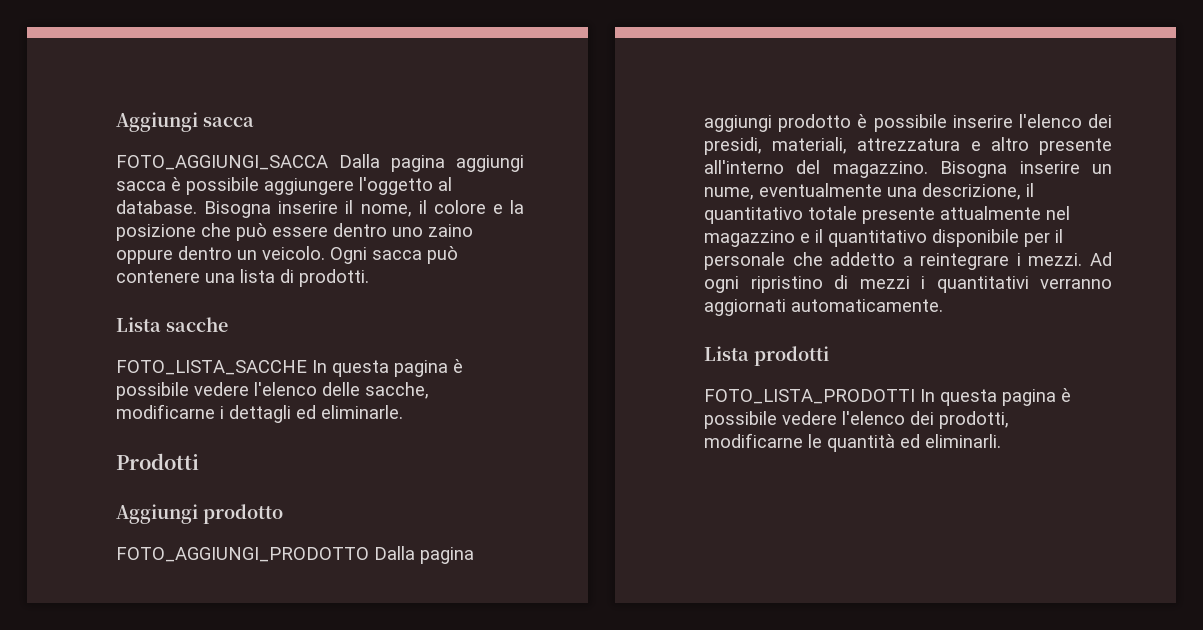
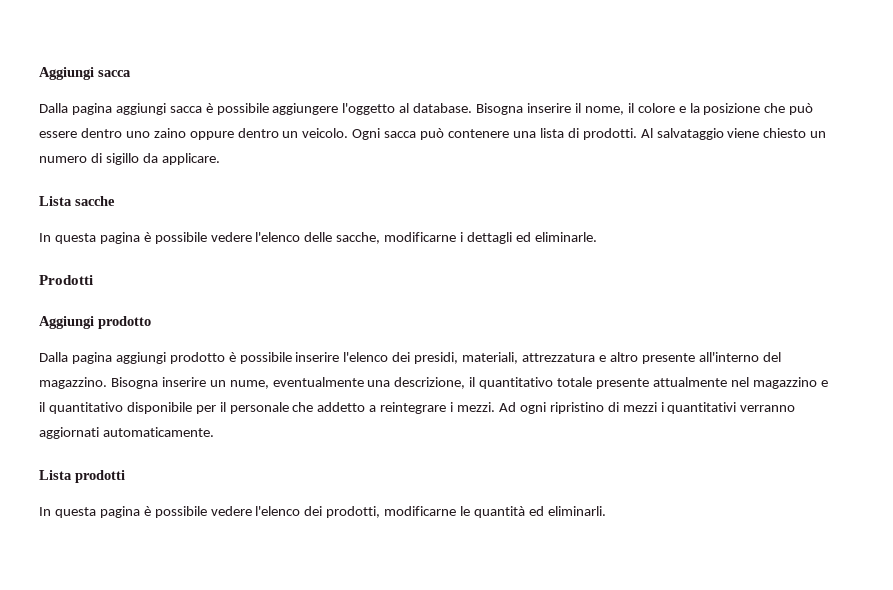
- FOTO_AGGIUNGI_SACCA Dalla pagina aggiungi sacca è possibile aggiungere l'oggetto al database.
+ Dalla pagina aggiungi sacca è possibile aggiungere l'oggetto al database.
+ Al salvataggio viene chiesto un numero di sigillo da applicare.
- FOTO_LISTA_SACCHE In questa pagina è possibile vedere l'elenco delle sacche, modificarne i dettagli ed eliminarle.
+ In questa pagina è possibile vedere l'elenco delle sacche, modificarne i dettagli ed eliminarle.
- FOTO_AGGIUNGI_PRODOTTO Dalla pagina aggiungi prodotto è possibile inserire l'elenco dei presidi, materiali, attrezzatura e altro presente all'interno del magazzino.
+ Dalla pagina aggiungi prodotto è possibile inserire l'elenco dei presidi, materiali, attrezzatura e altro presente all'interno del magazzino.
- FOTO_LISTA_PRODOTTI In questa pagina è possibile vedere l'elenco dei prodotti, modificarne le quantità ed eliminarli.
+ In questa pagina è possibile vedere l'elenco dei prodotti, modificarne le quantità ed eliminarli.

